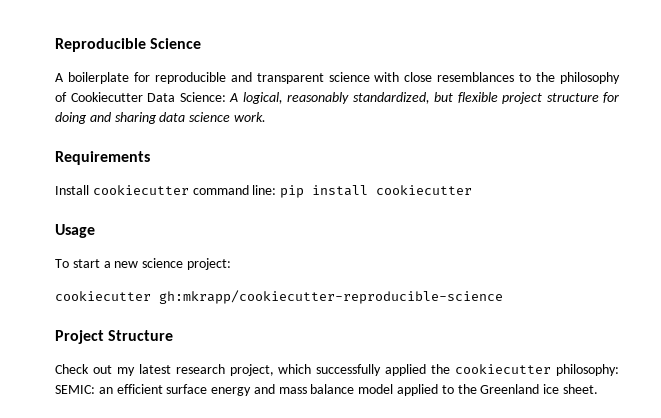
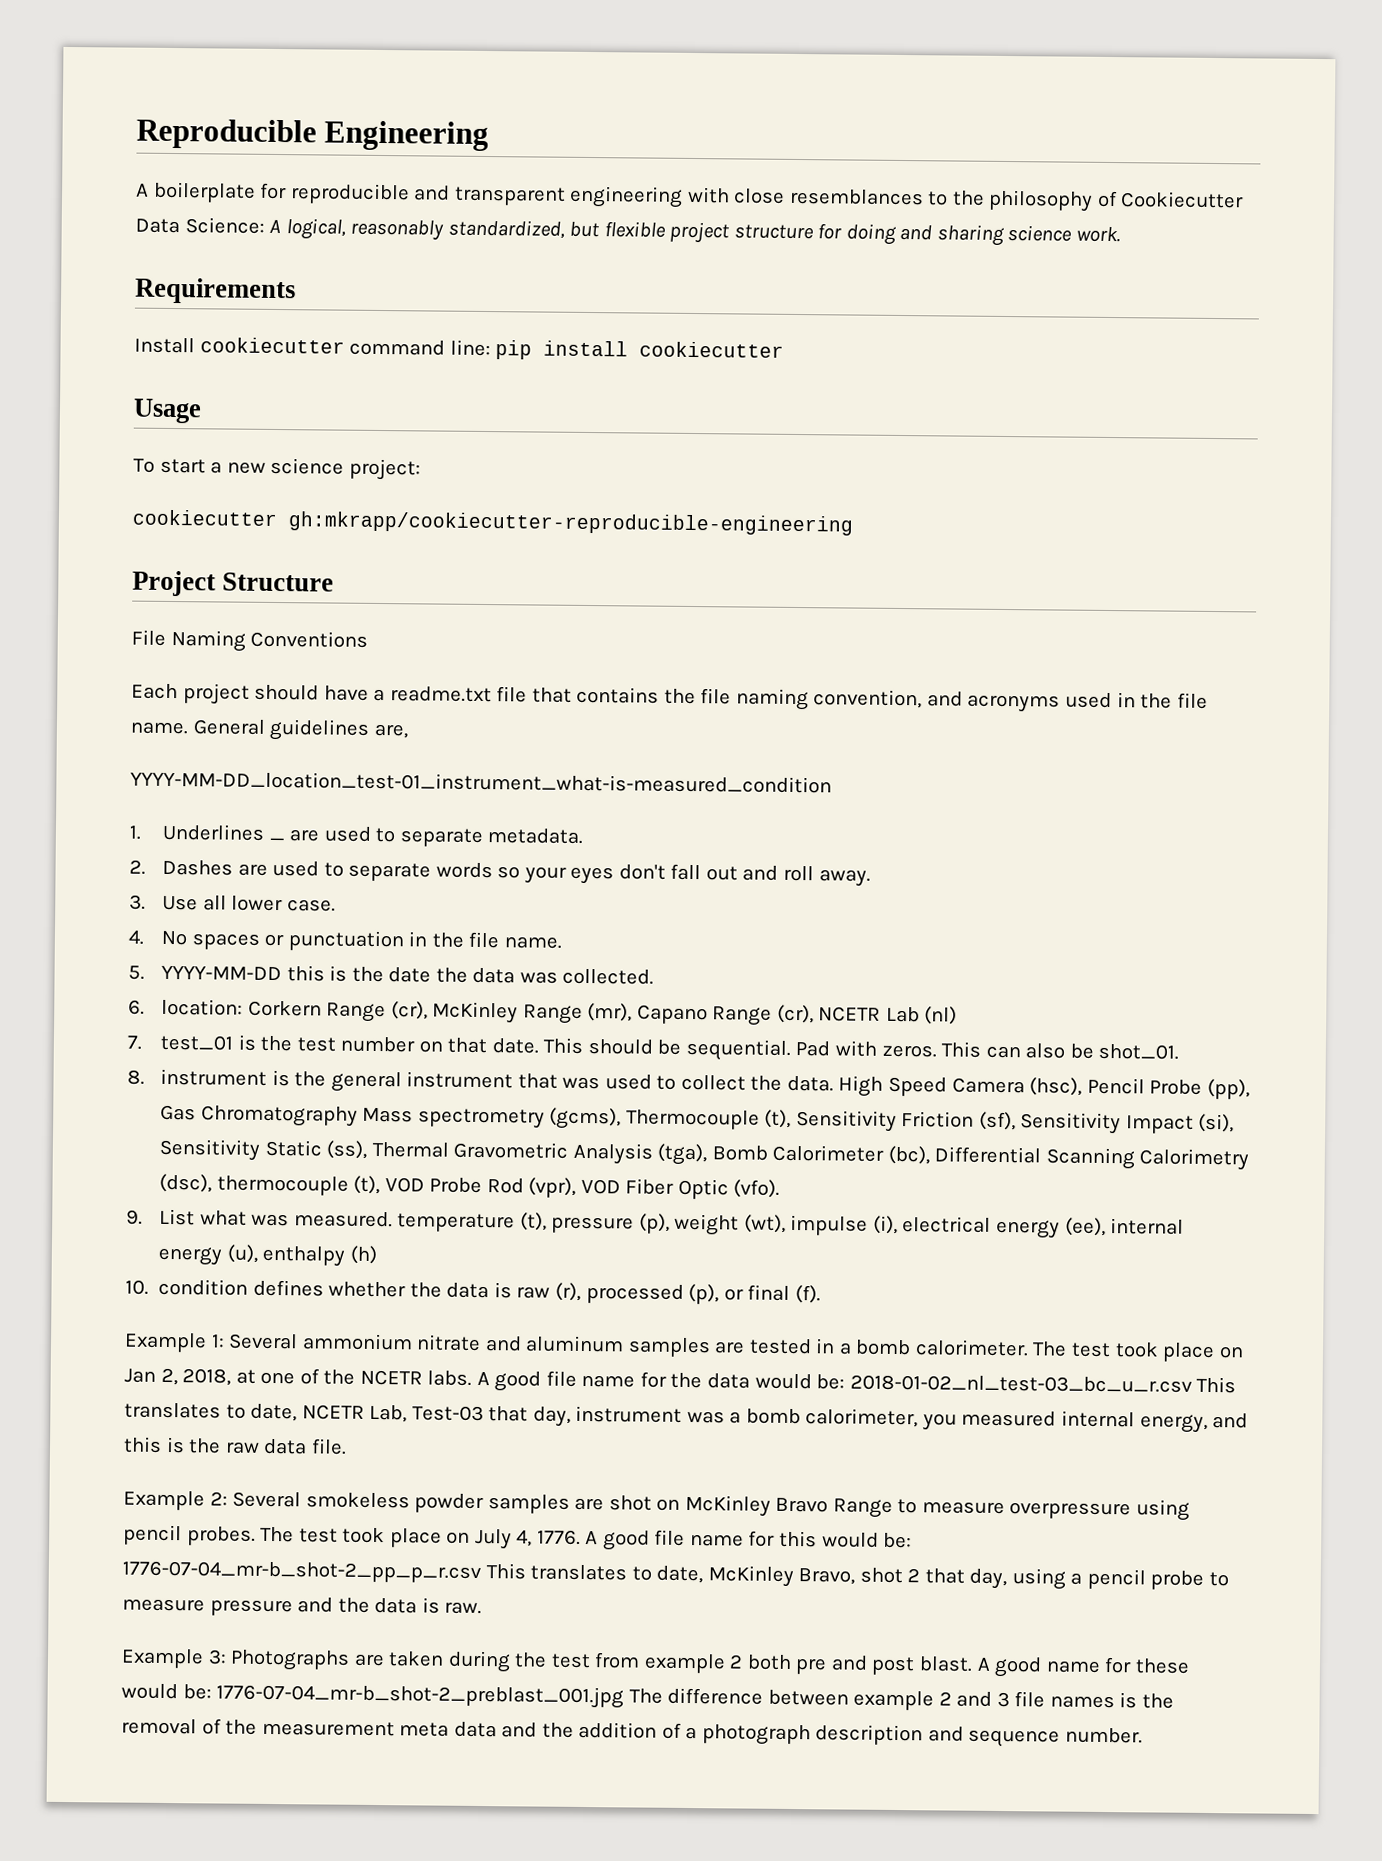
- Reproducible Science
+ Reproducible Engineering
- A boilerplate for reproducible and transparent science with close resemblances to the philosophy of Cookiecutter Data Science: A logical, reasonably standardized, but flexible project structure for doing and sharing data science work.
+ A boilerplate for reproducible and transparent engineering with close resemblances to the philosophy of Cookiecutter Data Science: A logical, reasonably standardized, but flexible project structure for doing and sharing science work.
- cookiecutter gh:mkrapp/cookiecutter-reproducible-science
+ cookiecutter gh:mkrapp/cookiecutter-reproducible-engineering
- Check out my latest research project, which successfully applied the cookiecutter philosophy: SEMIC: an efficient surface energy and mass balance model applied to the Greenland ice sheet.
+ File Naming Conventions
+ Each project should have a readme.txt file that contains the file naming convention, and acronyms used in the file name. General guidelines are,
+ YYYY-MM-DD_location_test-01_instrument_what-is-measured_condition
+ 1. Underlines _ are used to separate metadata.
+ 2. Dashes are used to separate words so your eyes don't fall out and roll away.
+ 3. Use all lower case.
+ 4. No spaces or punctuation in the file name.
+ 5. YYYY-MM-DD this is the date the data was collected.
+ 6. location: Corkern Range (cr), McKinley Range (mr), Capano Range (cr), NCETR Lab (nl)
+ 7. test_01 is the test number on that date. This should be sequential. Pad with zeros. This can also be shot_01.
+ 8. instrument is the general instrument that was used to collect the data. High Speed Camera (hsc), Pencil Probe (pp), Gas Chromatography Mass spectrometry (gcms), Thermocouple (t), Sensitivity Friction (sf), Sensitivity Impact (si), Sensitivity Static (ss), Thermal Gravometric Analysis (tga), Bomb Calorimeter (bc), Differential Scanning Calorimetry (dsc), thermocouple (t), VOD Probe Rod (vpr), VOD Fiber Optic (vfo).
+ 9. List what was measured. temperature (t), pressure (p), weight (wt), impulse (i), electrical energy (ee), internal energy (u), enthalpy (h)
+ 10. condition defines whether the data is raw (r), processed (p), or final (f).
+ Example 1: Several ammonium nitrate and aluminum samples are tested in a bomb calorimeter. The test took place on Jan 2, 2018, at one of the NCETR labs. A good file name for the data would be: 2018-01-02_nl_test-03_bc_u_r.csv This translates to date, NCETR Lab, Test-03 that day, instrument was a bomb calorimeter, you measured internal energy, and this is the raw data file.
+ Example 2: Several smokeless powder samples are shot on McKinley Bravo Range to measure overpressure using pencil probes. The test took place on July 4, 1776. A good file name for this would be: 1776-07-04_mr-b_shot-2_pp_p_r.csv This translates to date, McKinley Bravo, shot 2 that day, using a pencil probe to measure pressure and the data is raw.
+ Example 3: Photographs are taken during the test from example 2 both pre and post blast. A good name for these would be: 1776-07-04_mr-b_shot-2_preblast_001.jpg The difference between example 2 and 3 file names is the removal of the measurement meta data and the addition of a photograph description and sequence number.

